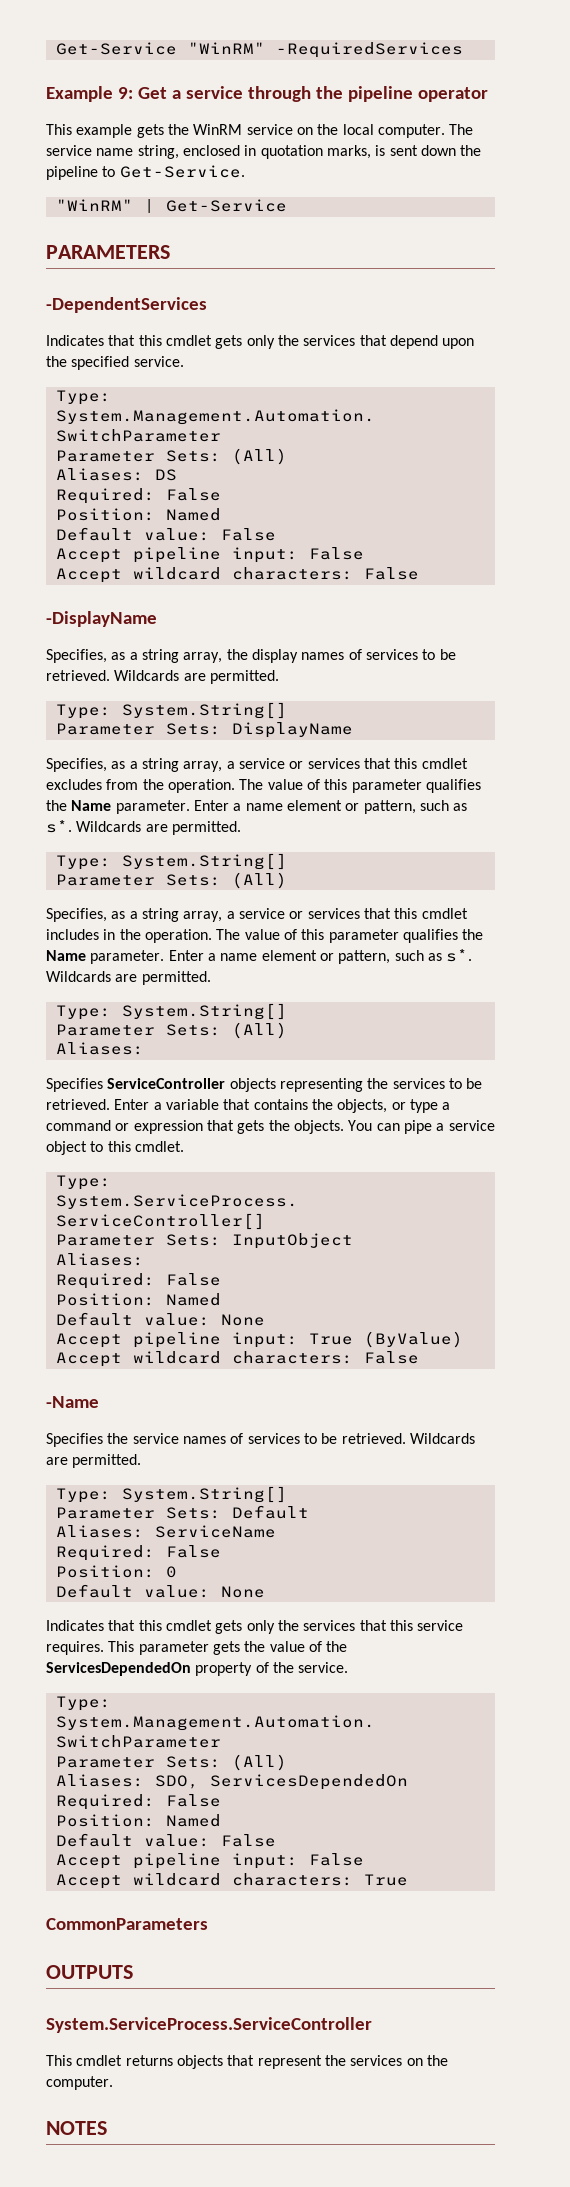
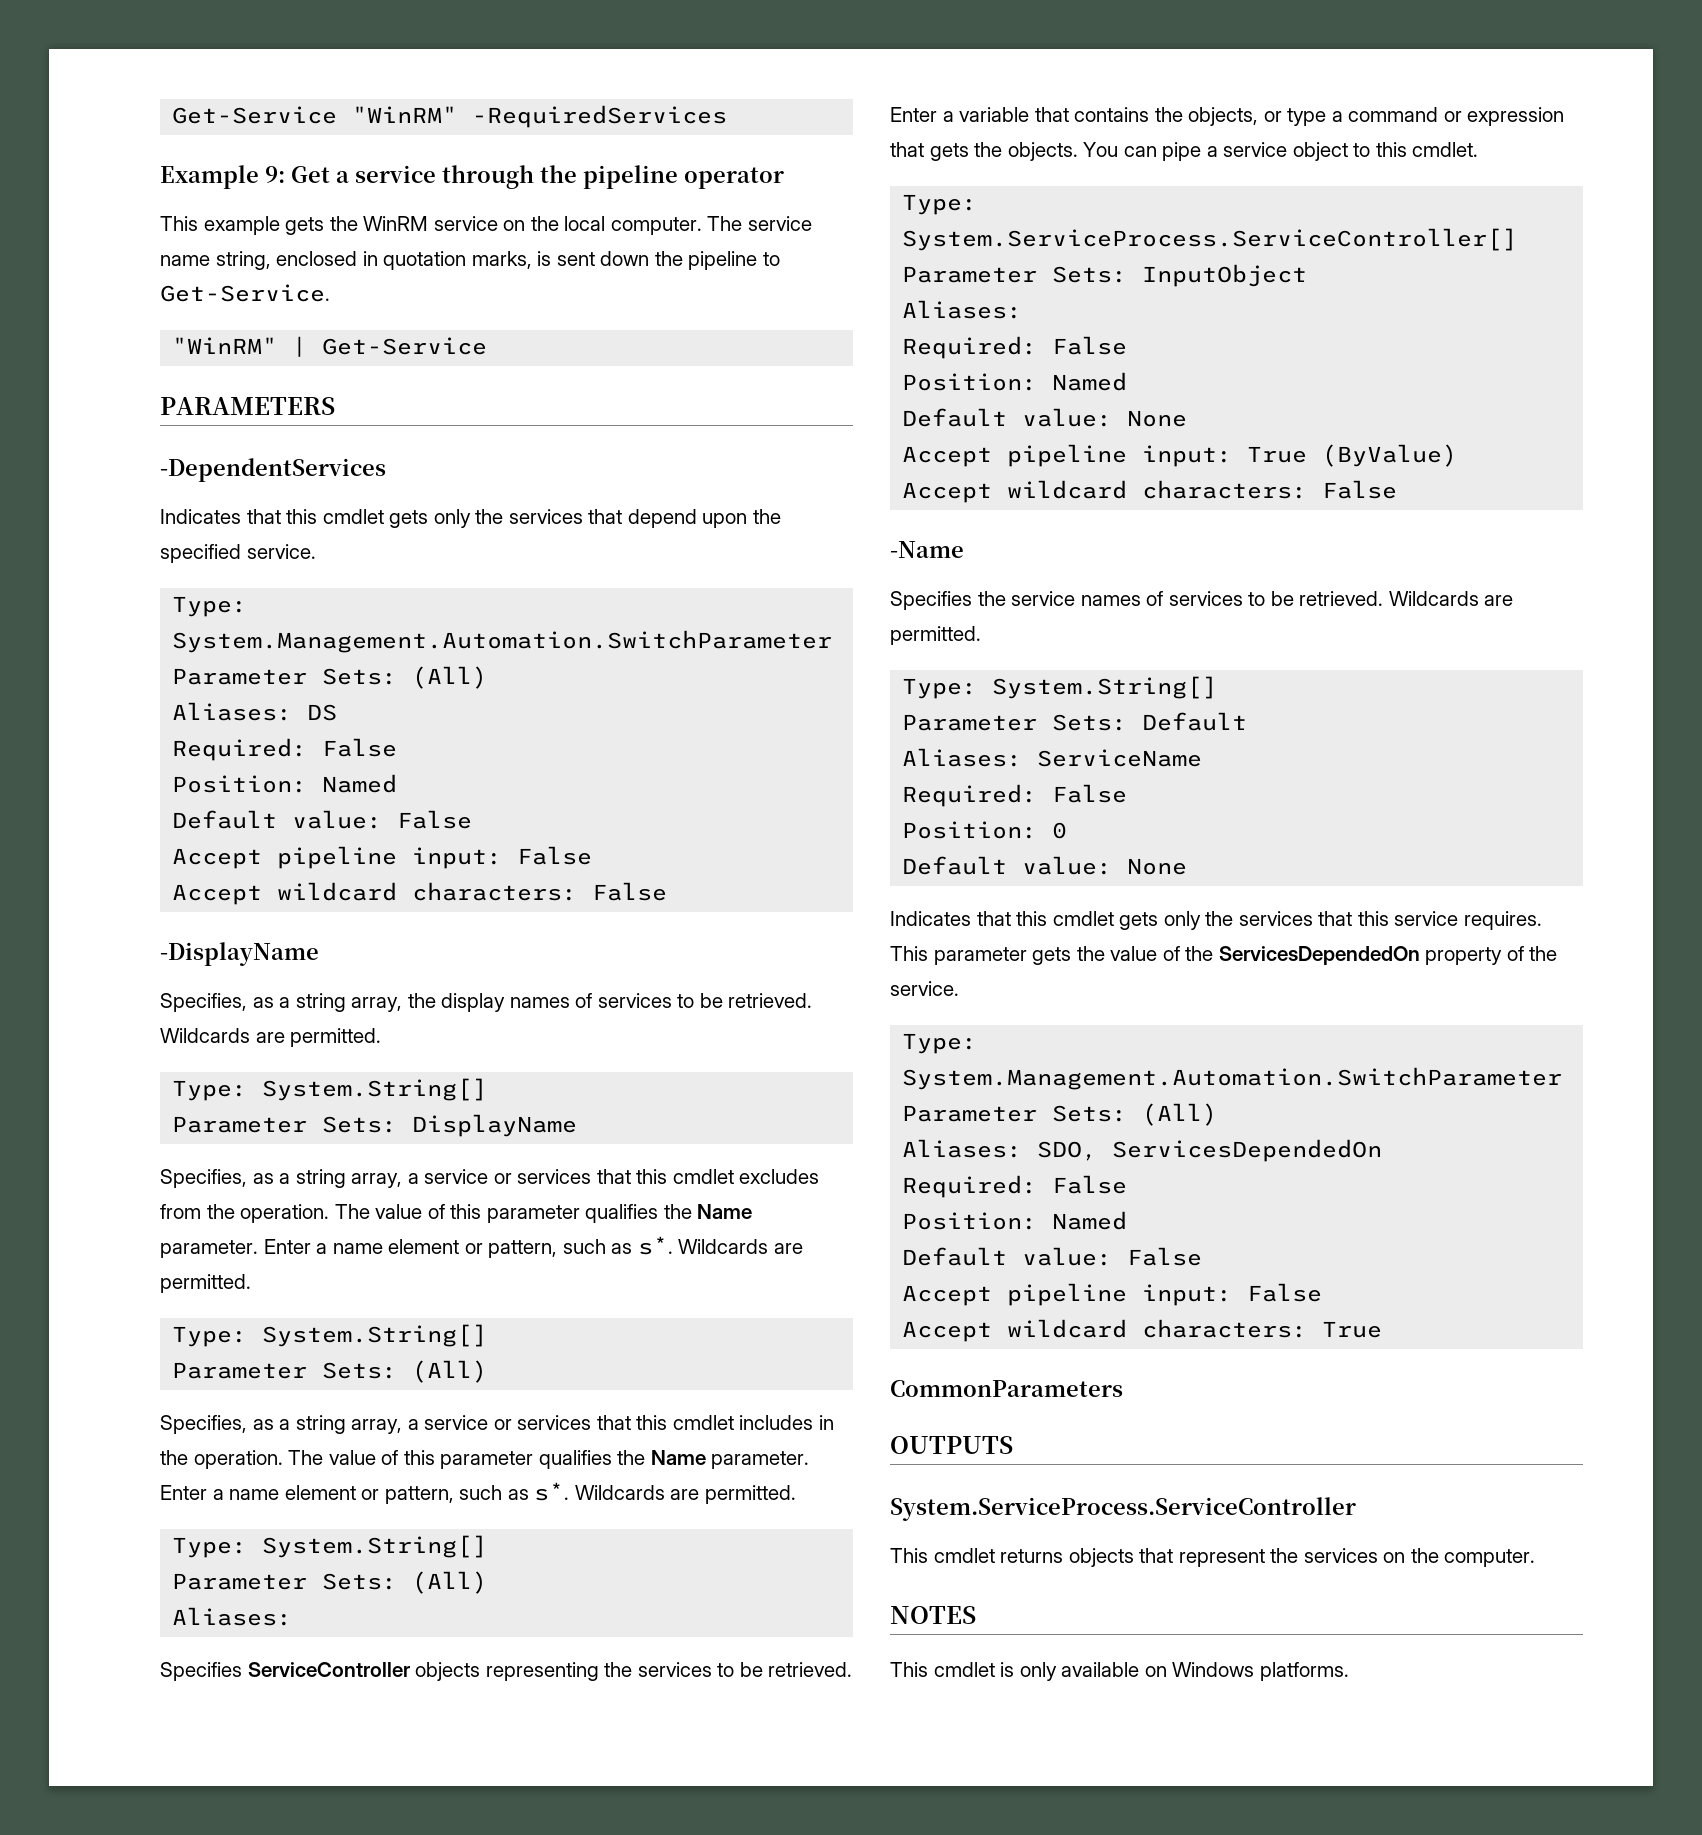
+ This cmdlet is only available on Windows platforms.

